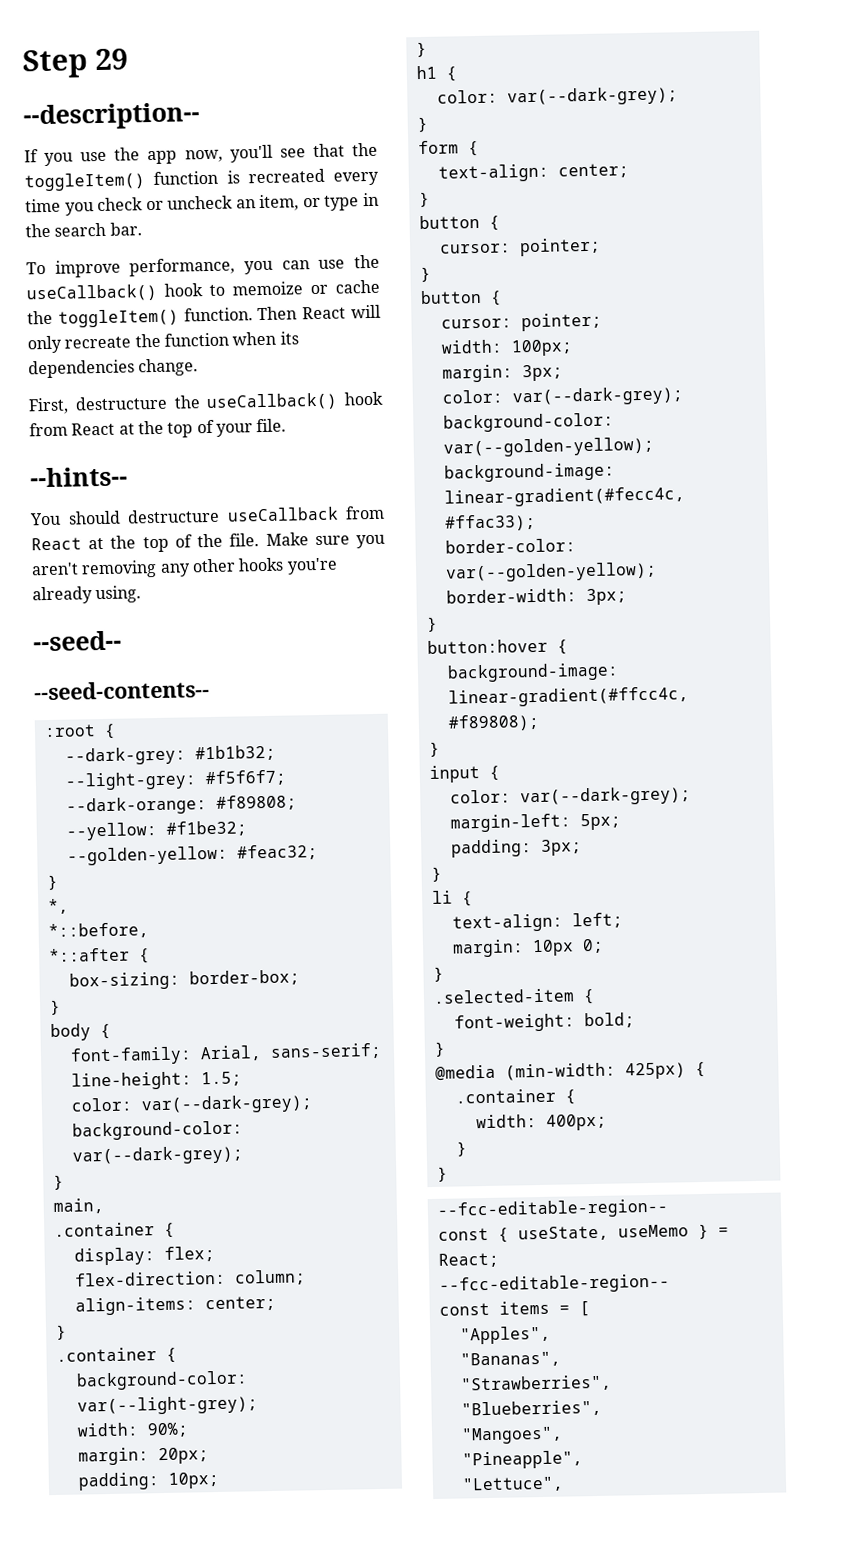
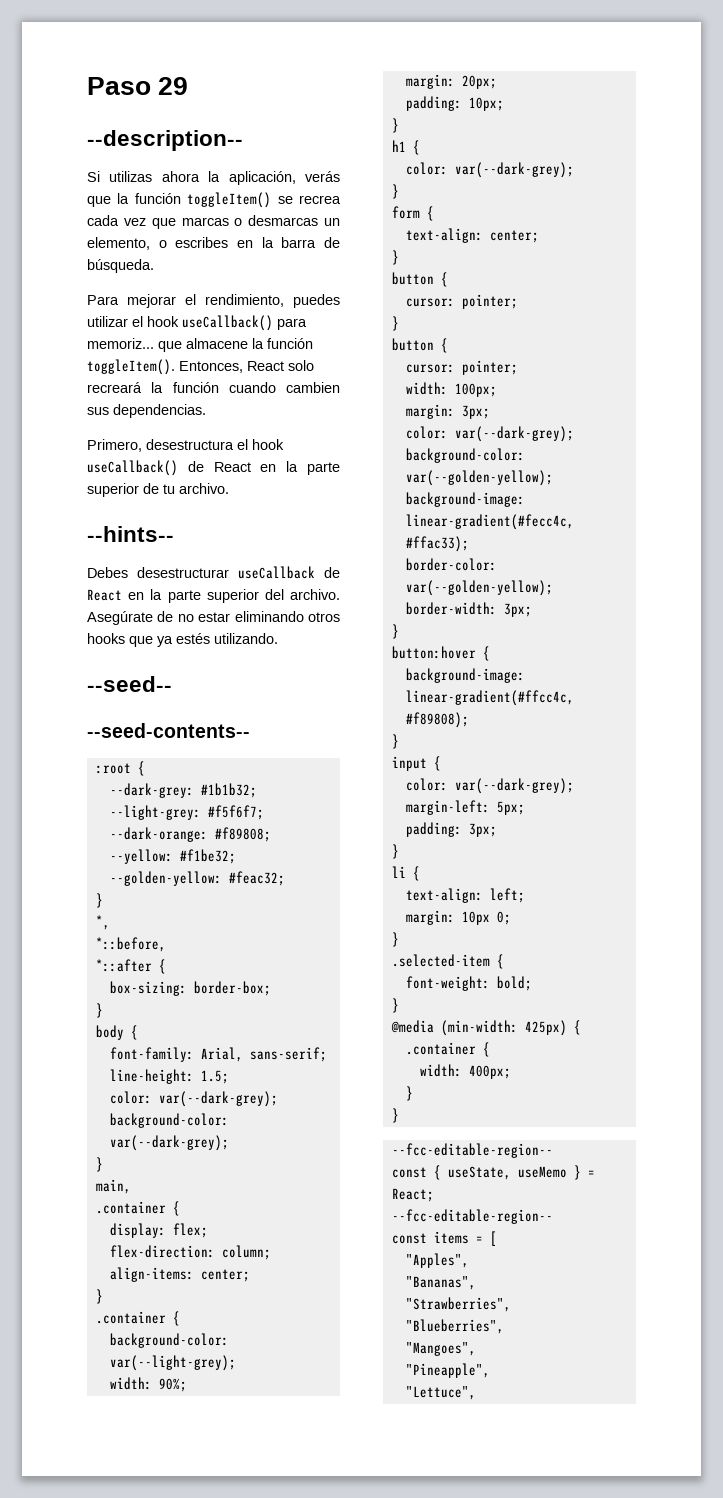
- Step 29
+ Paso 29
- If you use the app now, you'll see that the toggleItem() function is recreated every time you check or uncheck an item, or type in the search bar.
- To improve performance, you can use the useCallback() hook to memoize or cache the toggleItem() function. Then React will only recreate the function when its dependencies change.
- First, destructure the useCallback() hook from React at the top of your file.
+ Si utilizas ahora la aplicación, verás que la función toggleItem() se recrea cada vez que marcas o desmarcas un elemento, o escribes en la barra de búsqueda.
+ Para mejorar el rendimiento, puedes utilizar el hook useCallback() para memoriz... que almacene la función toggleItem(). Entonces, React solo recreará la función cuando cambien sus dependencias.
+ Primero, desestructura el hook useCallback() de React en la parte superior de tu archivo.
  --hints--
- You should destructure useCallback from React at the top of the file. Make sure you aren't removing any other hooks you're already using.
+ Debes desestructurar useCallback de React en la parte superior del archivo. Asegúrate de no estar eliminando otros hooks que ya estés utilizando.

